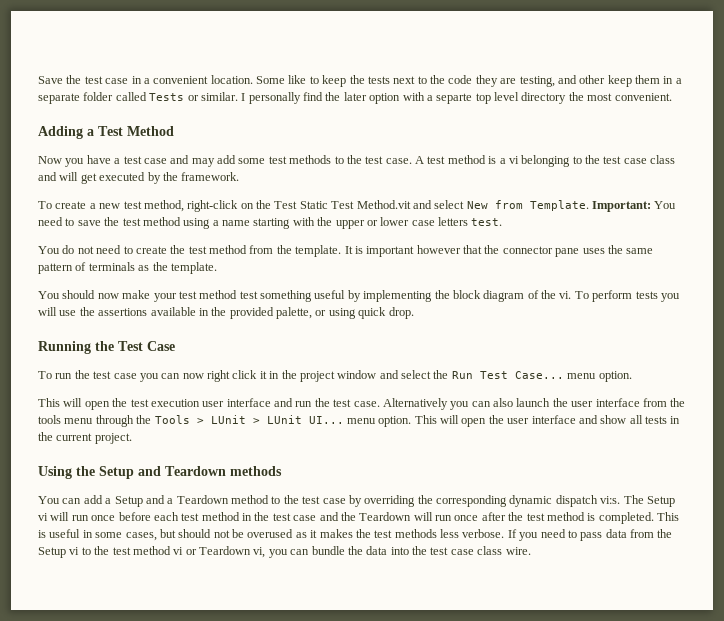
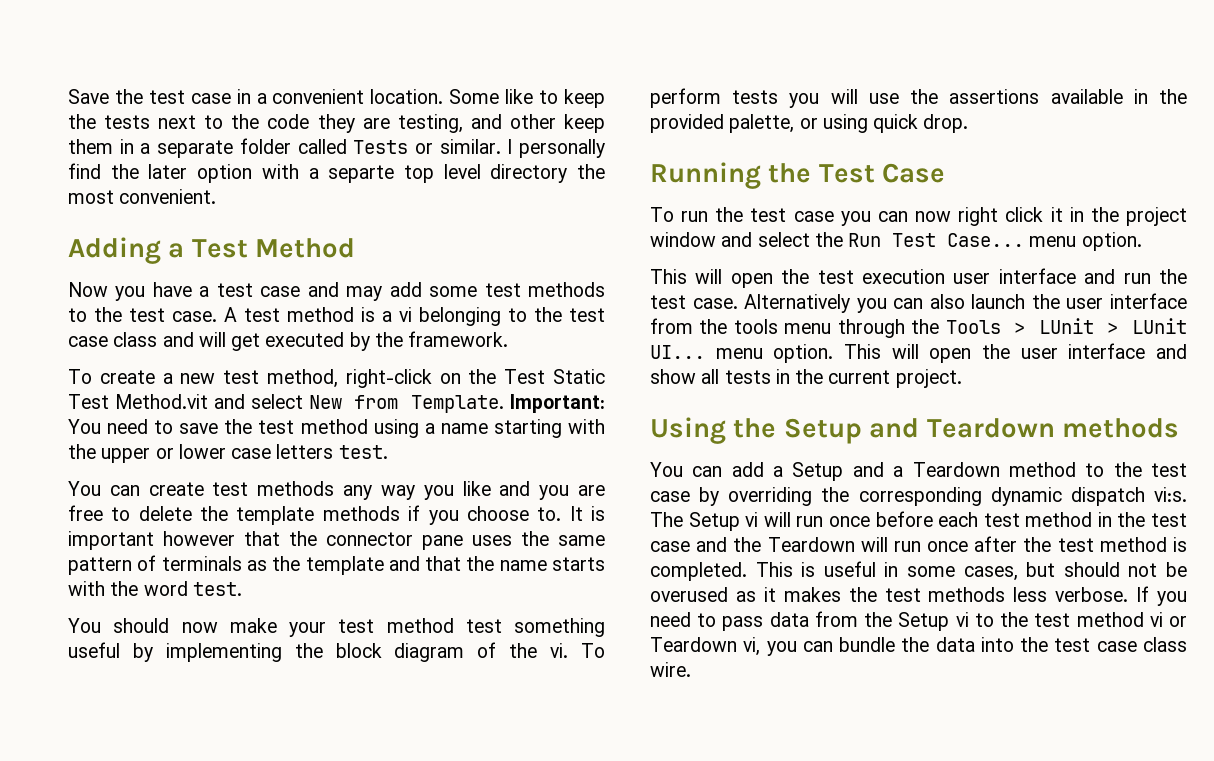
- You do not need to create the test method from the template.
+ You can create test methods any way you like and you are free to delete the template methods if you choose to.
- It is important however that the connector pane uses the same pattern of terminals as the template.
+ It is important however that the connector pane uses the same pattern of terminals as the template and that the name starts with the word test.

